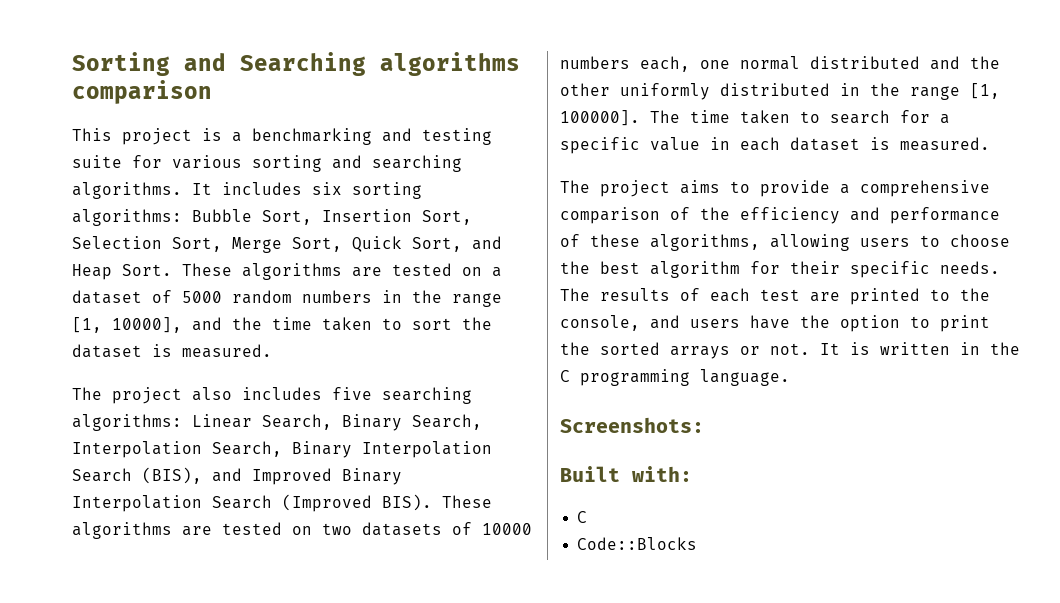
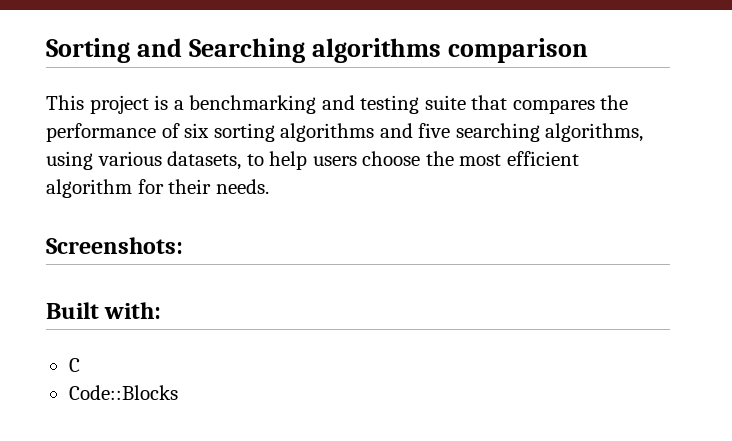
- This project is a benchmarking and testing suite for various sorting and searching algorithms. It includes six sorting algorithms: Bubble Sort, Insertion Sort, Selection Sort, Merge Sort, Quick Sort, and Heap Sort. These algorithms are tested on a dataset of 5000 random numbers in the range [1, 10000], and the time taken to sort the dataset is measured.
- The project also includes five searching algorithms: Linear Search, Binary Search, Interpolation Search, Binary Interpolation Search (BIS), and Improved Binary Interpolation Search (Improved BIS). These algorithms are tested on two datasets of 10000 numbers each, one normal distributed and the other uniformly distributed in the range [1, 100000]. The time taken to search for a specific value in each dataset is measured.
- The project aims to provide a comprehensive comparison of the efficiency and performance of these algorithms, allowing users to choose the best algorithm for their specific needs. The results of each test are printed to the console, and users have the option to print the sorted arrays or not. It is written in the C programming language.
+ This project is a benchmarking and testing suite that compares the performance of six sorting algorithms and five searching algorithms, using various datasets, to help users choose the most efficient algorithm for their needs.

